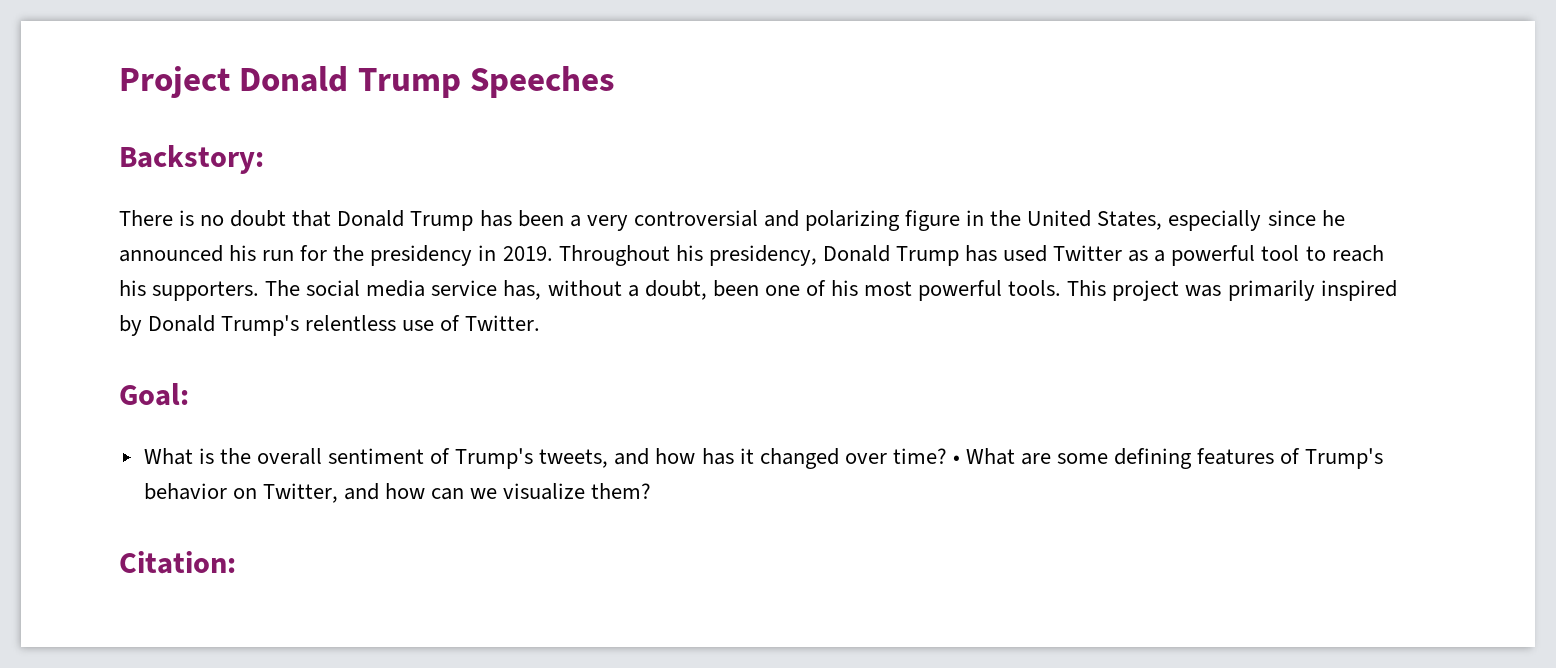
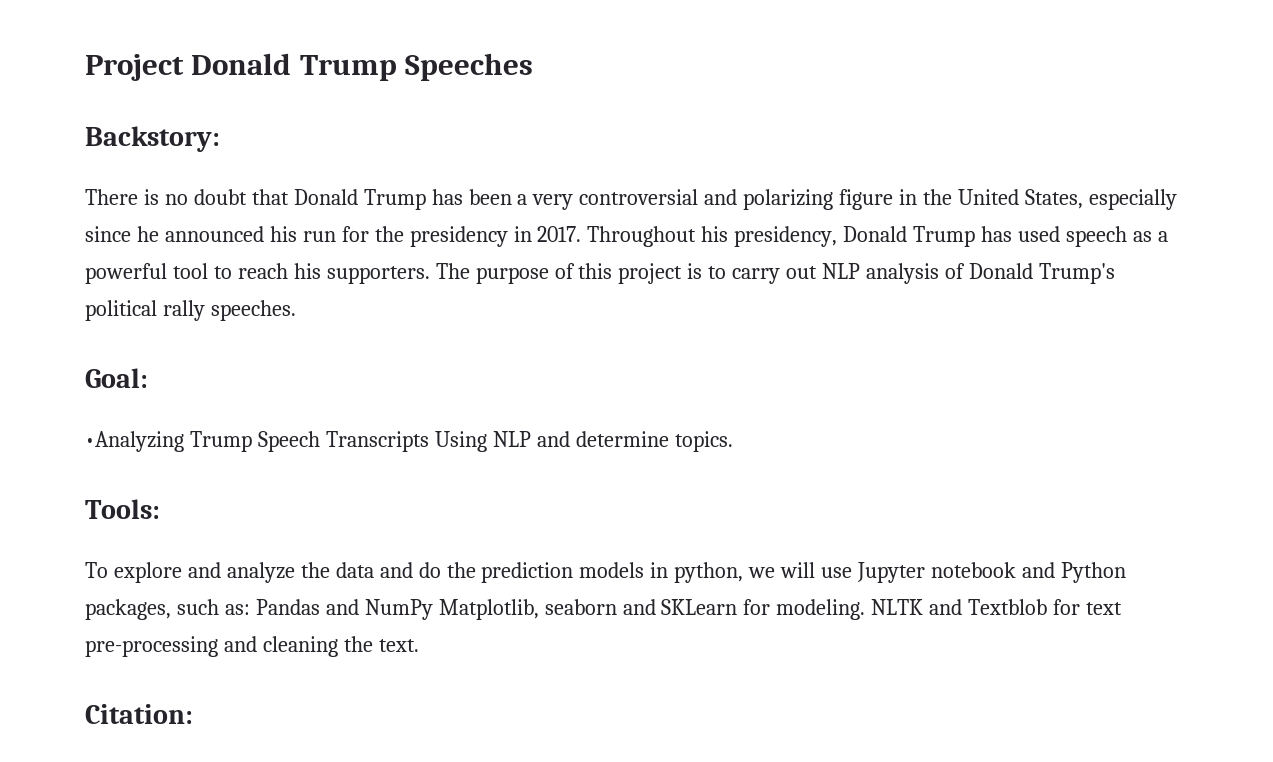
- There is no doubt that Donald Trump has been a very controversial and polarizing figure in the United States, especially since he announced his run for the presidency in 2019.
+ There is no doubt that Donald Trump has been a very controversial and polarizing figure in the United States, especially since he announced his run for the presidency in 2017.
- Throughout his presidency, Donald Trump has used Twitter as a powerful tool to reach his supporters.
+ Throughout his presidency, Donald Trump has used speech as a powerful tool to reach his supporters.
- The social media service has, without a doubt, been one of his most powerful tools. This project was primarily inspired by Donald Trump's relentless use of Twitter.
+ The purpose of this project is to carry out NLP analysis of Donald Trump's political rally speeches.
  Goal:
- What is the overall sentiment of Trump's tweets, and how has it changed over time? • What are some defining features of Trump's behavior on Twitter, and how can we visualize them?
+ •Analyzing Trump Speech Transcripts Using NLP and determine topics.
+ Tools:
+ To explore and analyze the data and do the prediction models in python, we will use Jupyter notebook and Python packages, such as: Pandas and NumPy Matplotlib, seaborn and SKLearn for modeling. NLTK and Textblob for text pre-processing and cleaning the text.

